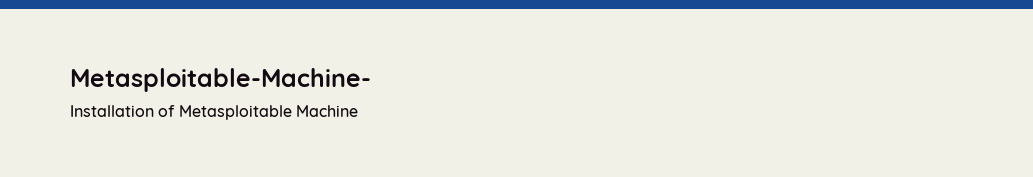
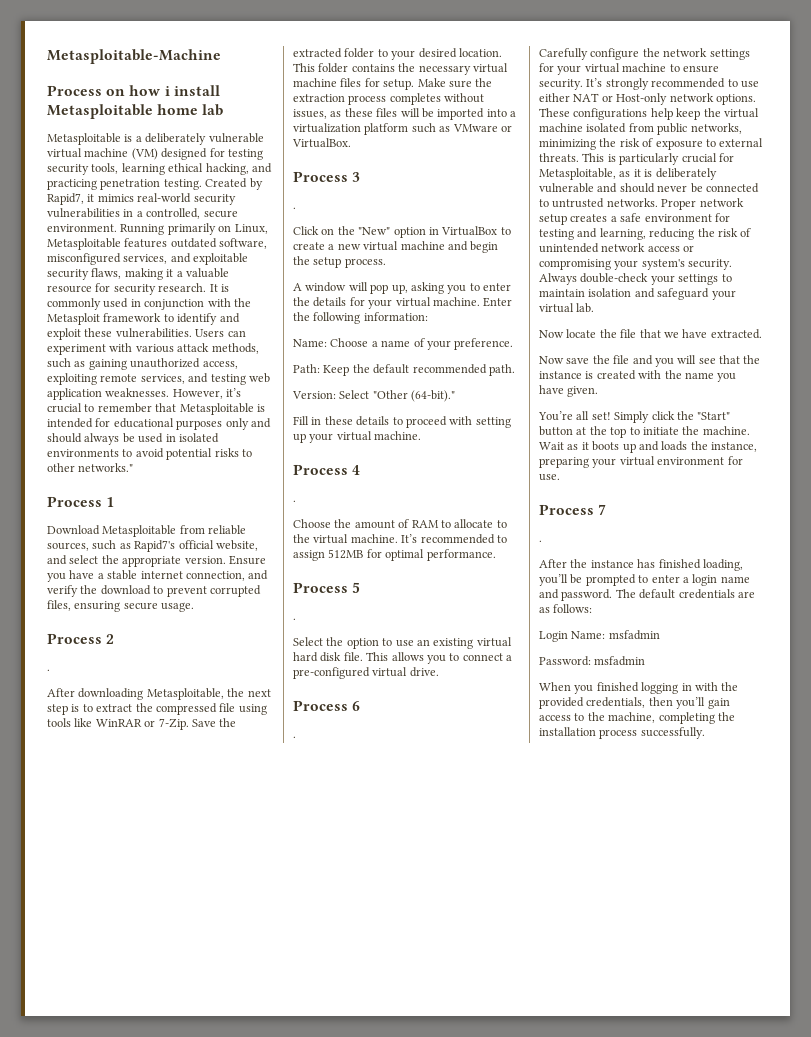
- Metasploitable-Machine-
- Installation of Metasploitable Machine
+ Metasploitable-Machine
+ Process on how i install Metasploitable home lab
+ Metasploitable is a deliberately vulnerable virtual machine (VM) designed for testing security tools, learning ethical hacking, and practicing penetration testing. Created by Rapid7, it mimics real-world security vulnerabilities in a controlled, secure environment. Running primarily on Linux, Metasploitable features outdated software, misconfigured services, and exploitable security flaws, making it a valuable resource for security research. It is commonly used in conjunction with the Metasploit framework to identify and exploit these vulnerabilities. Users can experiment with various attack methods, such as gaining unauthorized access, exploiting remote services, and testing web application weaknesses. However, it’s crucial to remember that Metasploitable is intended for educational purposes only and should always be used in isolated environments to avoid potential risks to other networks."
+ Process 1
+ Download Metasploitable from reliable sources, such as Rapid7's official website, and select the appropriate version. Ensure you have a stable internet connection, and verify the download to prevent corrupted files, ensuring secure usage.
+ Process 2
+ .
+ After downloading Metasploitable, the next step is to extract the compressed file using tools like WinRAR or 7-Zip. Save the extracted folder to your desired location. This folder contains the necessary virtual machine files for setup. Make sure the extraction process completes without issues, as these files will be imported into a virtualization platform such as VMware or VirtualBox.
+ Process 3
+ .
+ Click on the "New" option in VirtualBox to create a new virtual machine and begin the setup process.
+ A window will pop up, asking you to enter the details for your virtual machine. Enter the following information:
+ Name: Choose a name of your preference.
+ Path: Keep the default recommended path.
+ Version: Select "Other (64-bit)."
+ Fill in these details to proceed with setting up your virtual machine.
+ Process 4
+ .
+ Choose the amount of RAM to allocate to the virtual machine. It’s recommended to assign 512MB for optimal performance.
+ Process 5
+ .
+ Select the option to use an existing virtual hard disk file. This allows you to connect a pre-configured virtual drive.
+ Process 6
+ .
+ Carefully configure the network settings for your virtual machine to ensure security. It’s strongly recommended to use either NAT or Host-only network options. These configurations help keep the virtual machine isolated from public networks, minimizing the risk of exposure to external threats. This is particularly crucial for Metasploitable, as it is deliberately vulnerable and should never be connected to untrusted networks. Proper network setup creates a safe environment for testing and learning, reducing the risk of unintended network access or compromising your system's security. Always double-check your settings to maintain isolation and safeguard your virtual lab.
+ Now locate the file that we have extracted.
+ Now save the file and you will see that the instance is created with the name you have given.
+ You’re all set! Simply click the "Start" button at the top to initiate the machine. Wait as it boots up and loads the instance, preparing your virtual environment for use.
+ Process 7
+ .
+ After the instance has finished loading, you’ll be prompted to enter a login name and password. The default credentials are as follows:
+ Login Name: msfadmin
+ Password: msfadmin
+ When you finished logging in with the provided credentials, then you’ll gain access to the machine, completing the installation process successfully.

